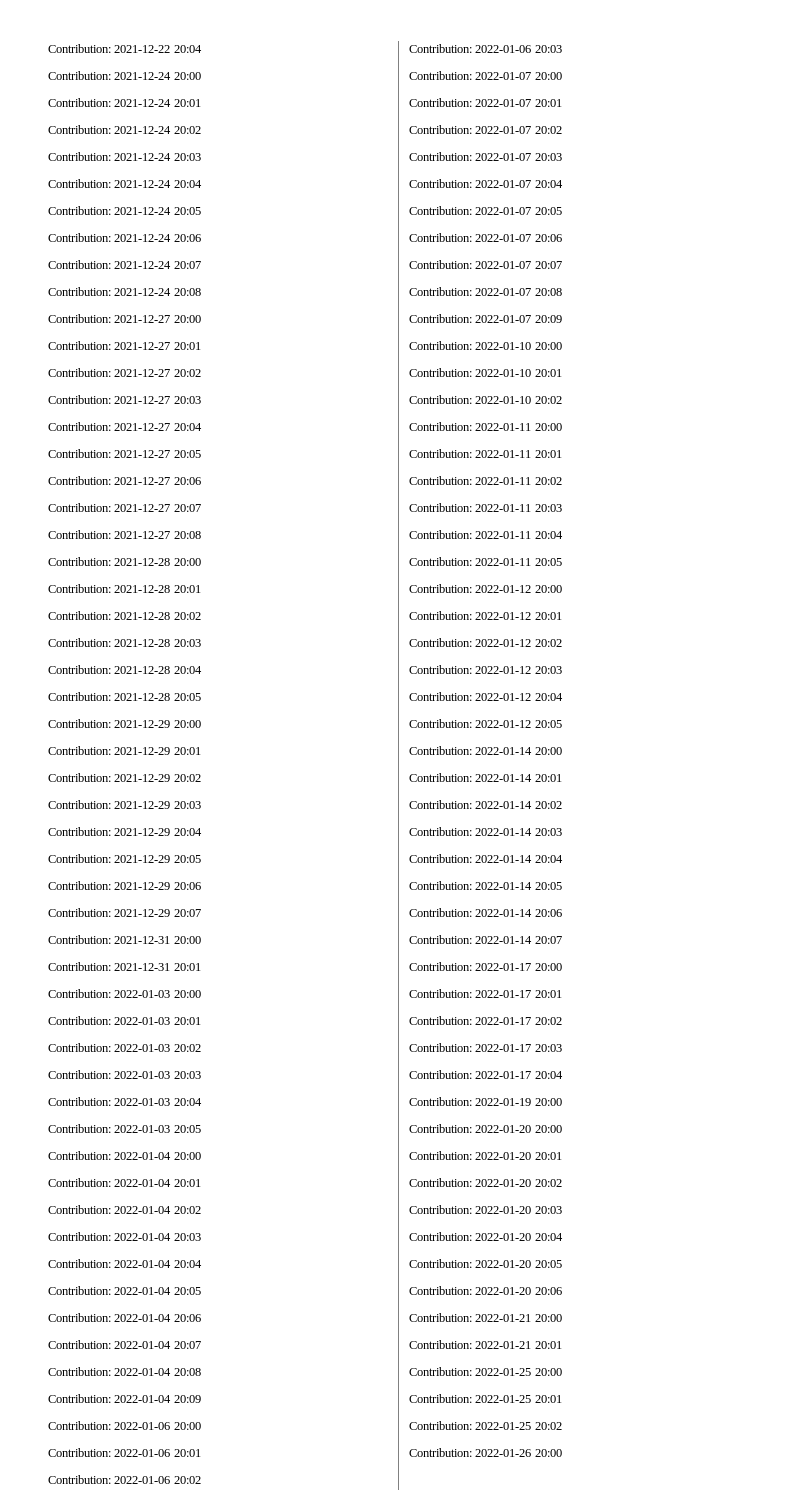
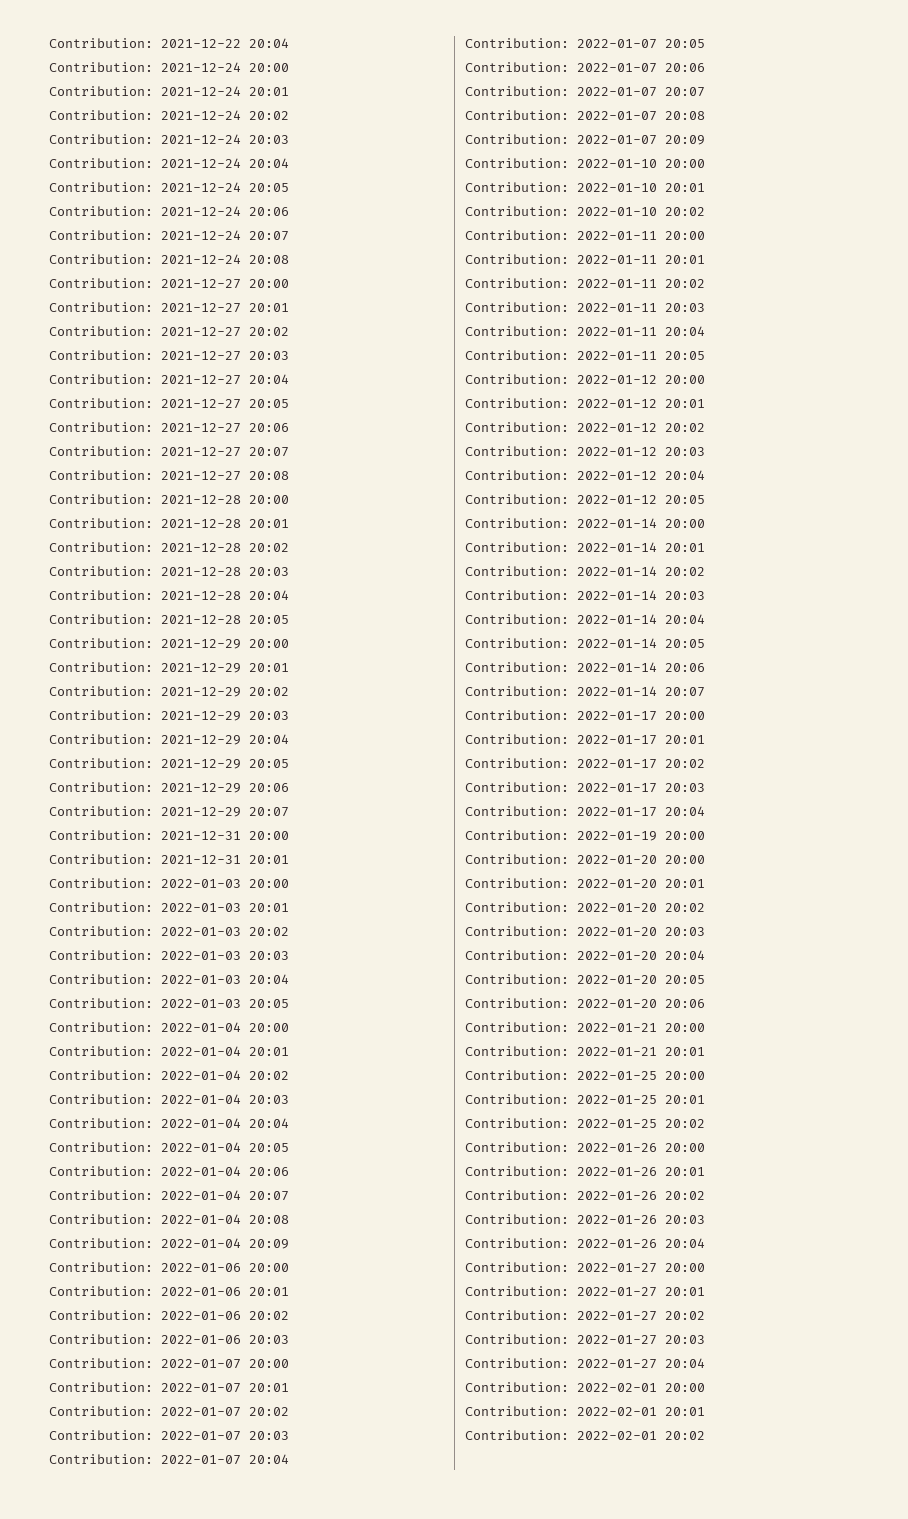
+ Contribution: 2022-01-26 20:01
+ Contribution: 2022-01-26 20:02
+ Contribution: 2022-01-26 20:03
+ Contribution: 2022-01-26 20:04
+ Contribution: 2022-01-27 20:00
+ Contribution: 2022-01-27 20:01
+ Contribution: 2022-01-27 20:02
+ Contribution: 2022-01-27 20:03
+ Contribution: 2022-01-27 20:04
+ Contribution: 2022-02-01 20:00
+ Contribution: 2022-02-01 20:01
+ Contribution: 2022-02-01 20:02

